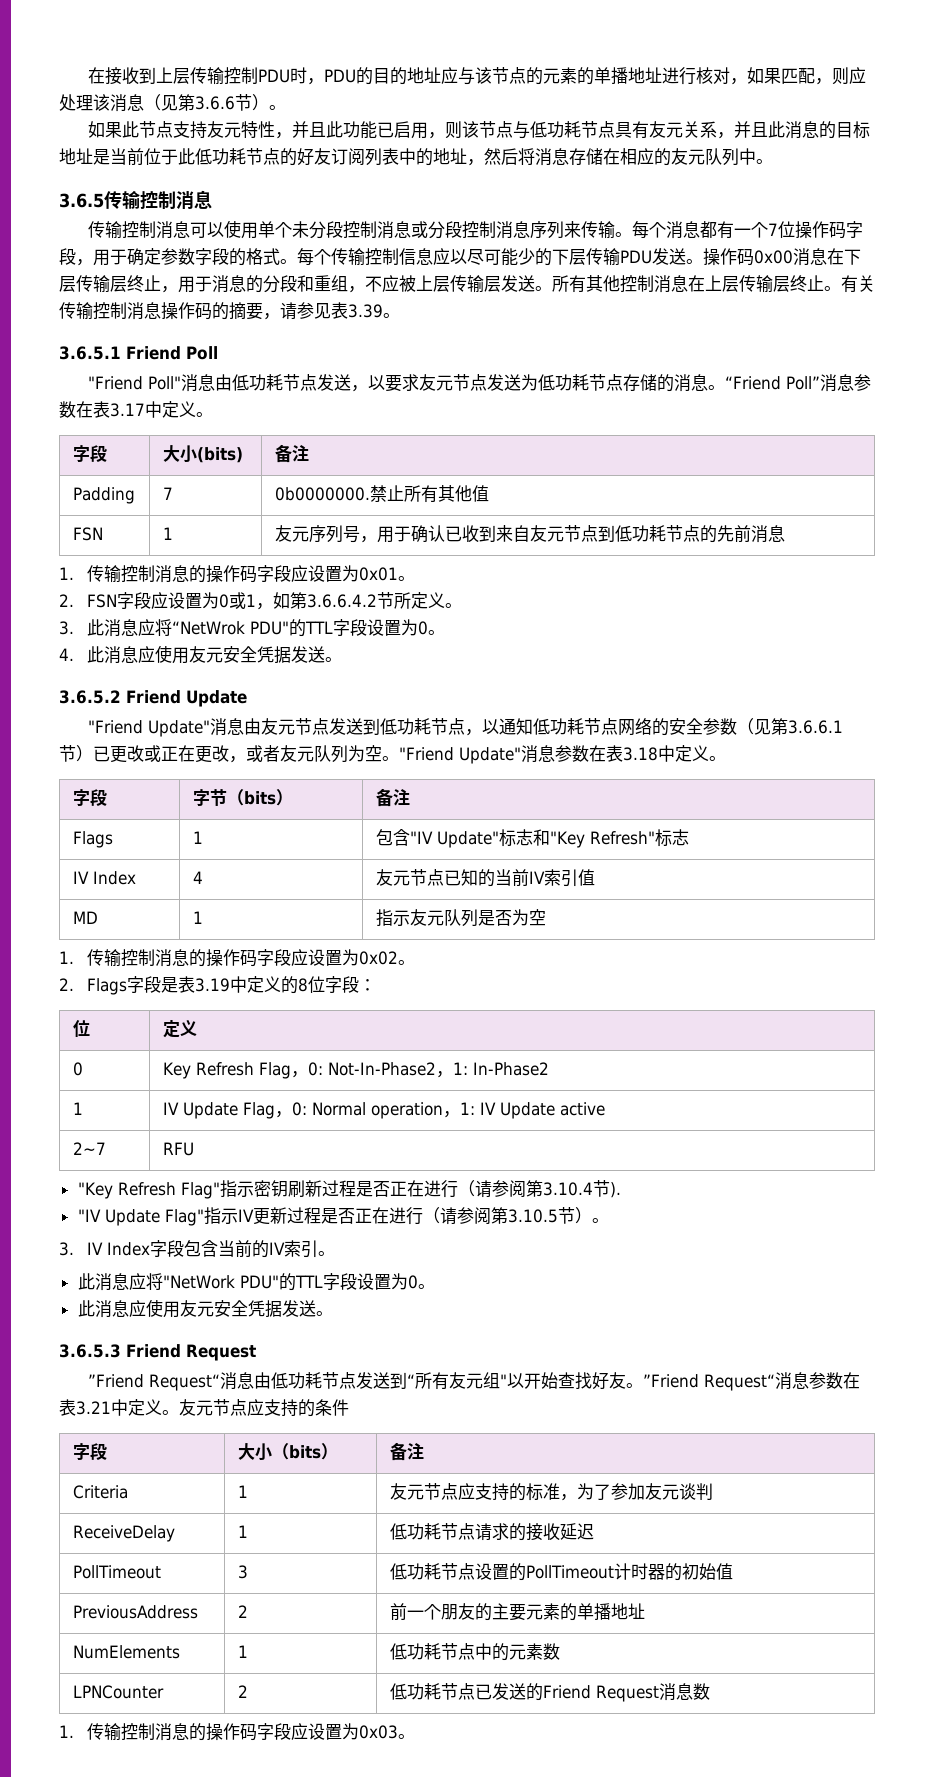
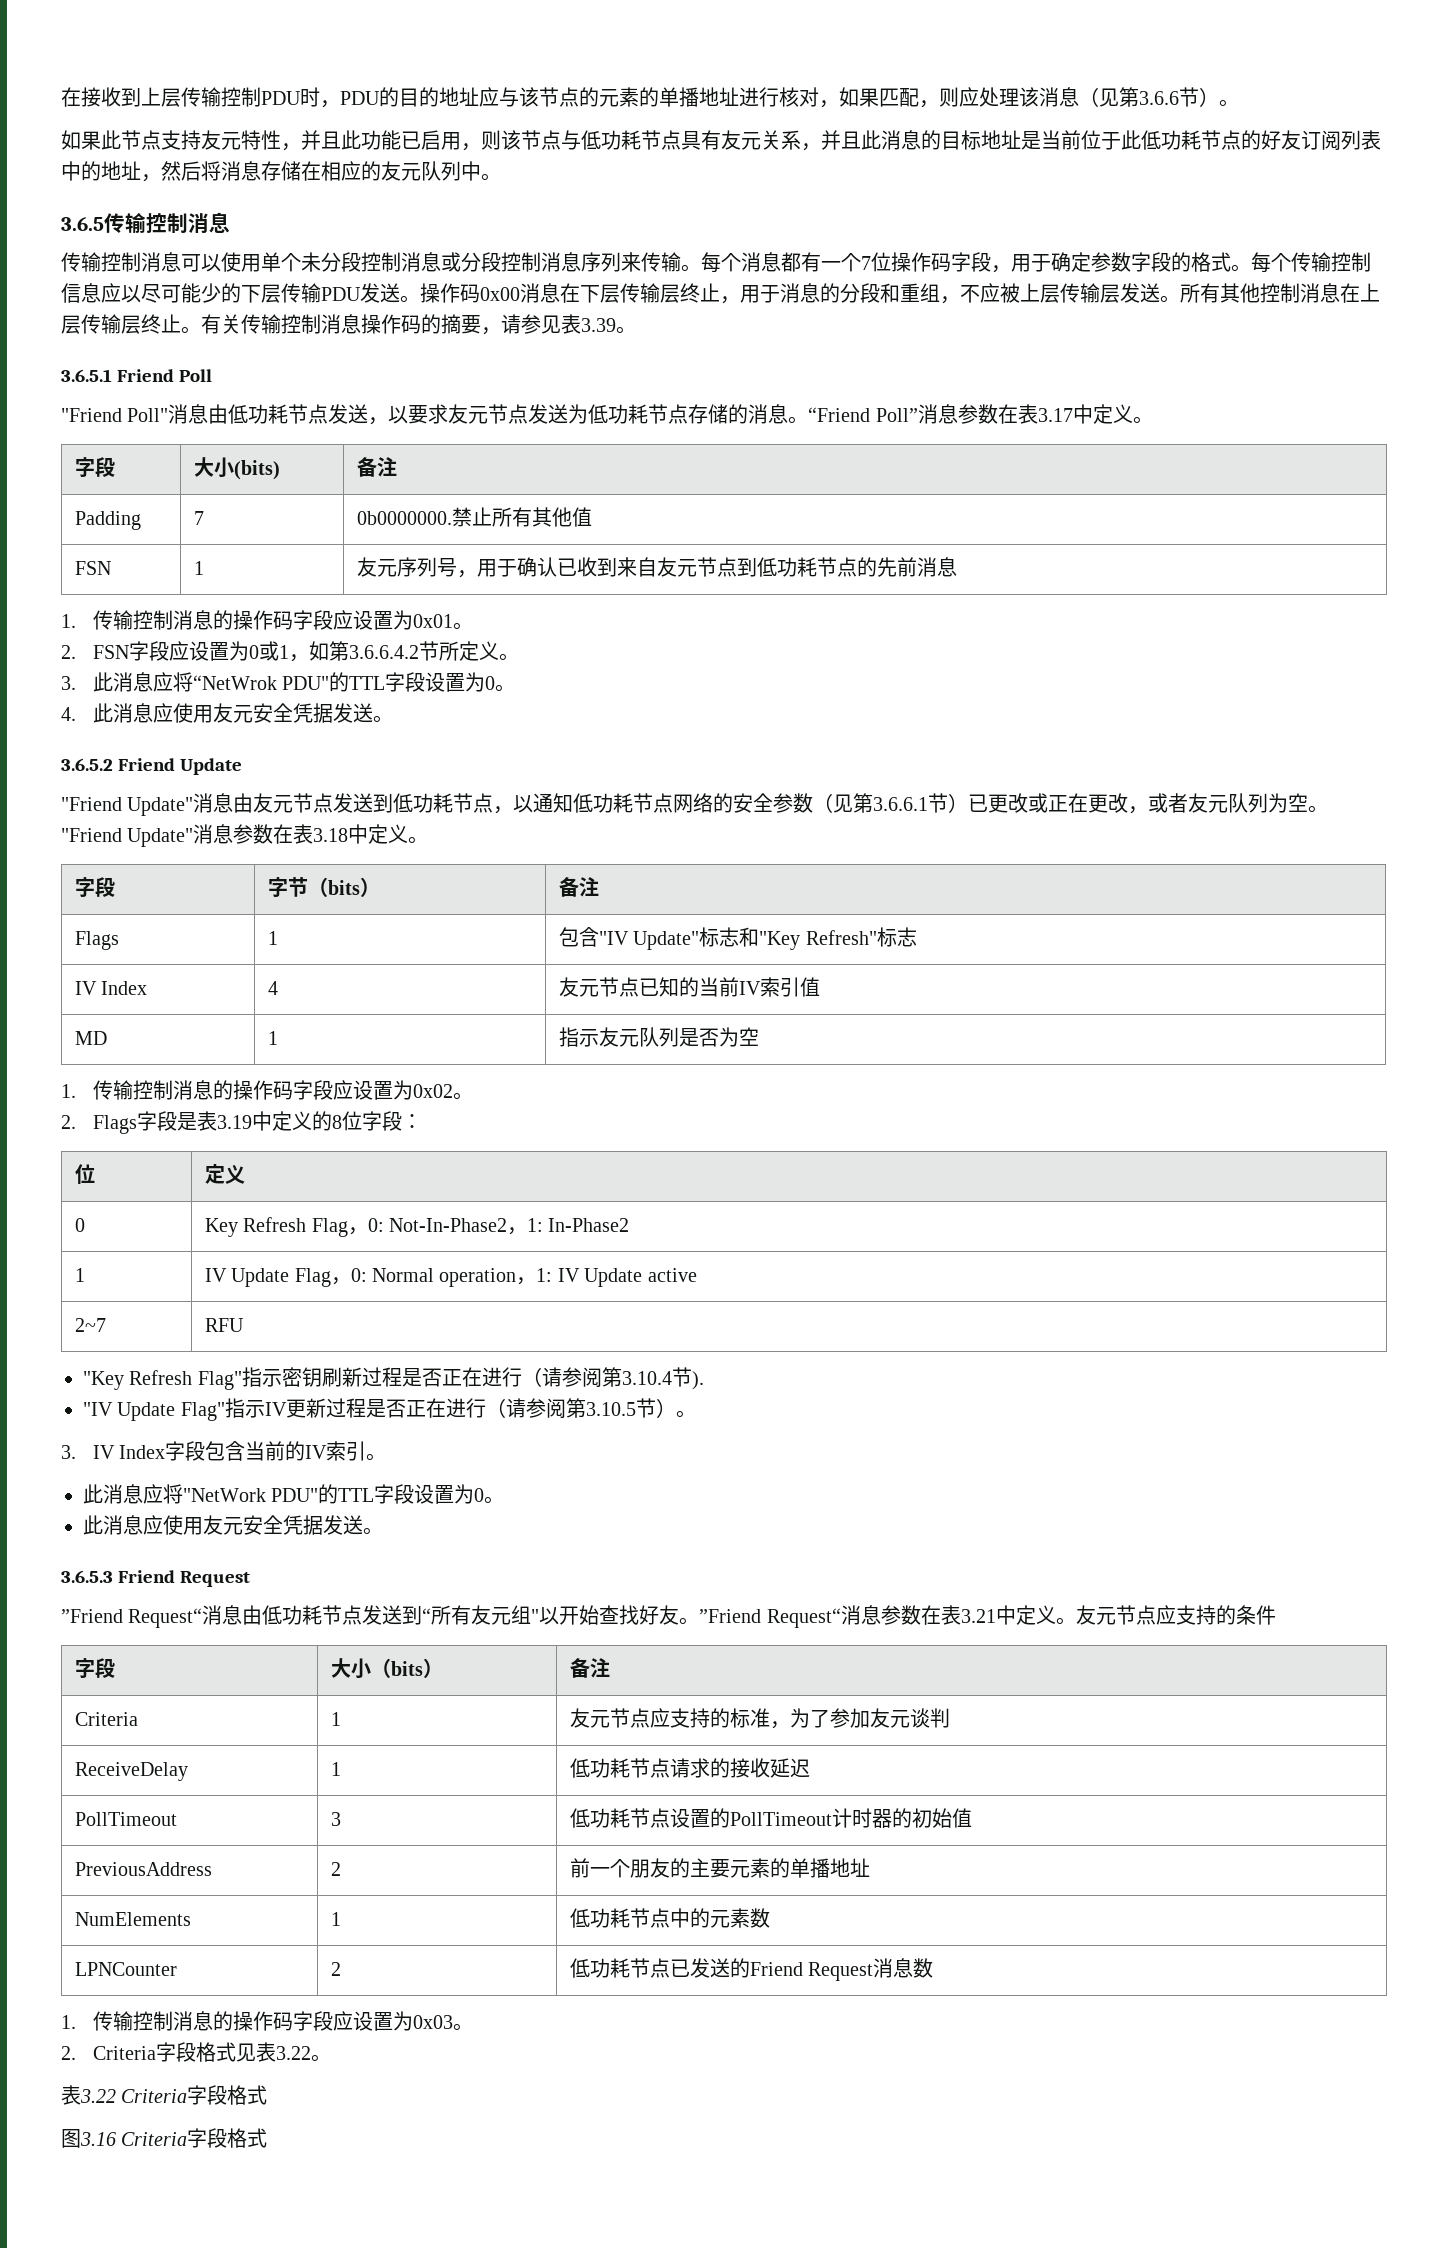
+ 2. Criteria字段格式见表3.22。
+ 表3.22 Criteria字段格式
+ 图3.16 Criteria字段格式

